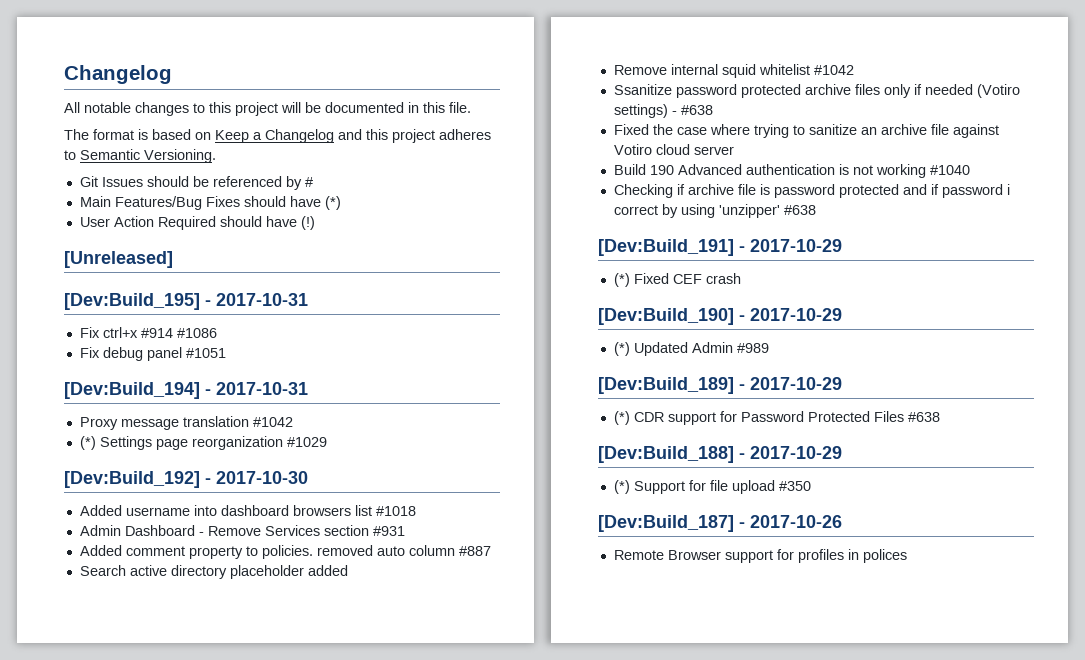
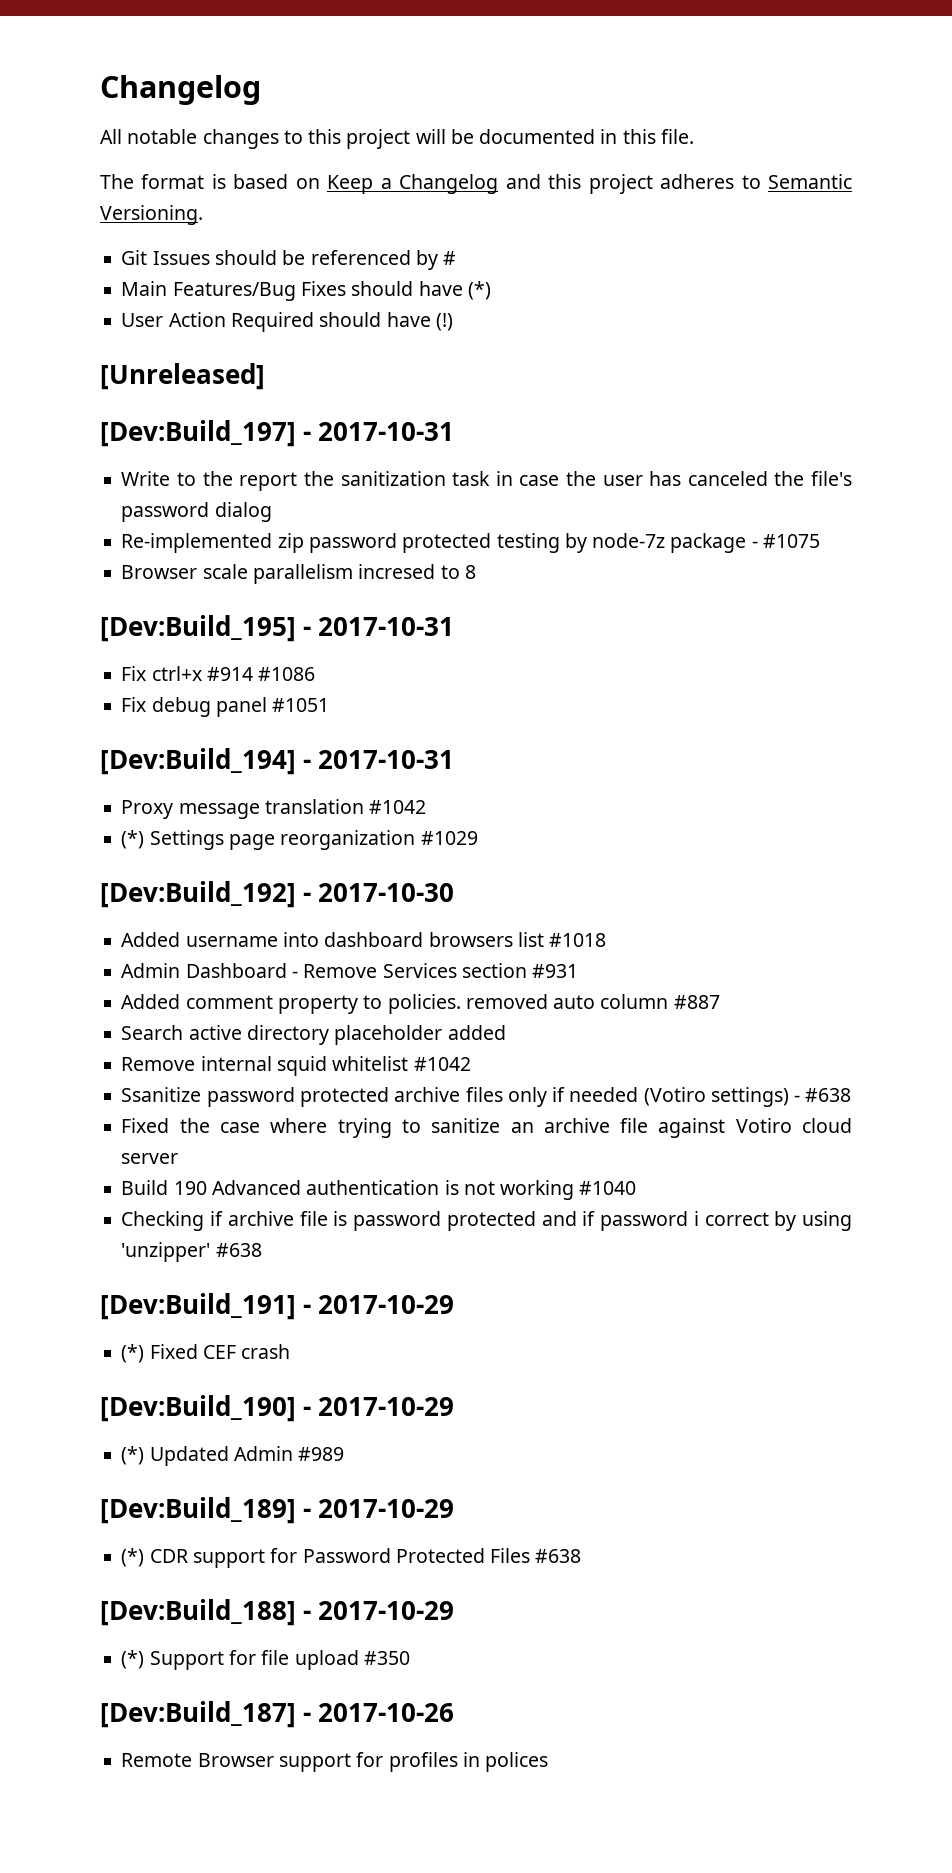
+ [Dev:Build_197] - 2017-10-31
+ Write to the report the sanitization task in case the user has canceled the file's password dialog
+ Re-implemented zip password protected testing by node-7z package - #1075
+ Browser scale parallelism incresed to 8

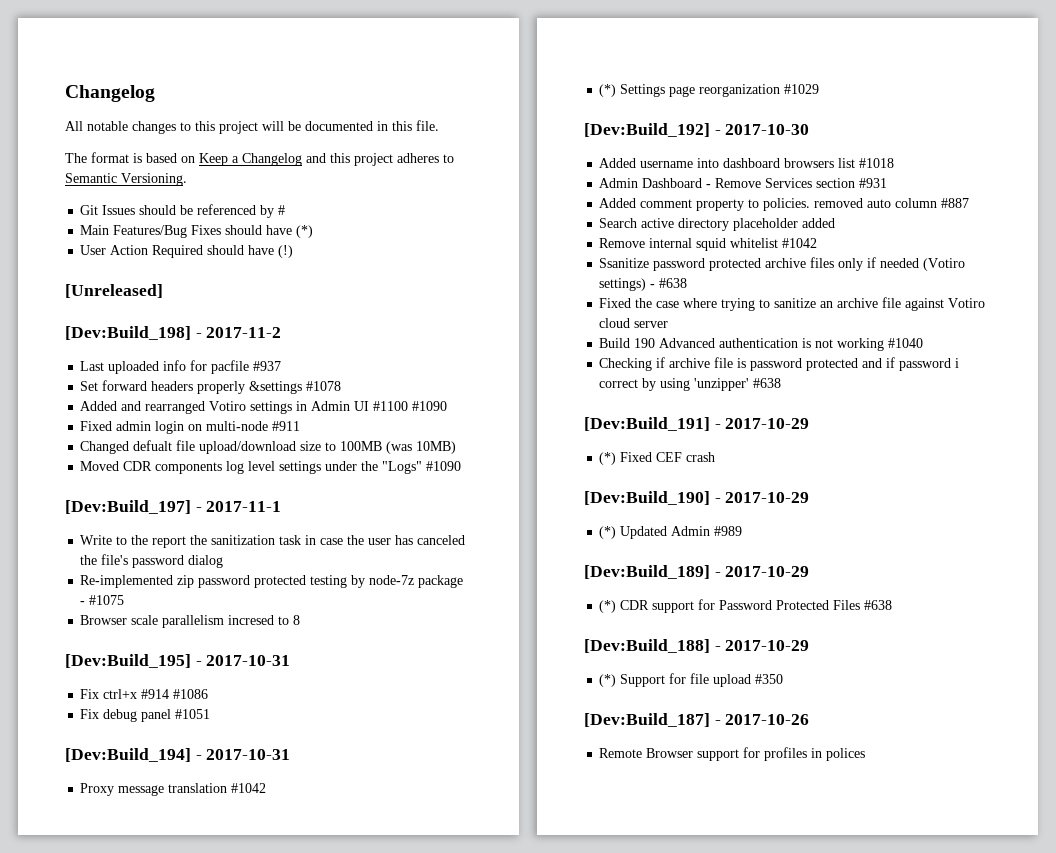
+ [Dev:Build_198] - 2017-11-2
+ Last uploaded info for pacfile #937
+ Set forward headers properly &settings #1078
+ Added and rearranged Votiro settings in Admin UI #1100 #1090
+ Fixed admin login on multi-node #911
+ Changed defualt file upload/download size to 100MB (was 10MB)
+ Moved CDR components log level settings under the "Logs" #1090
- [Dev:Build_197] - 2017-10-31
+ [Dev:Build_197] - 2017-11-1

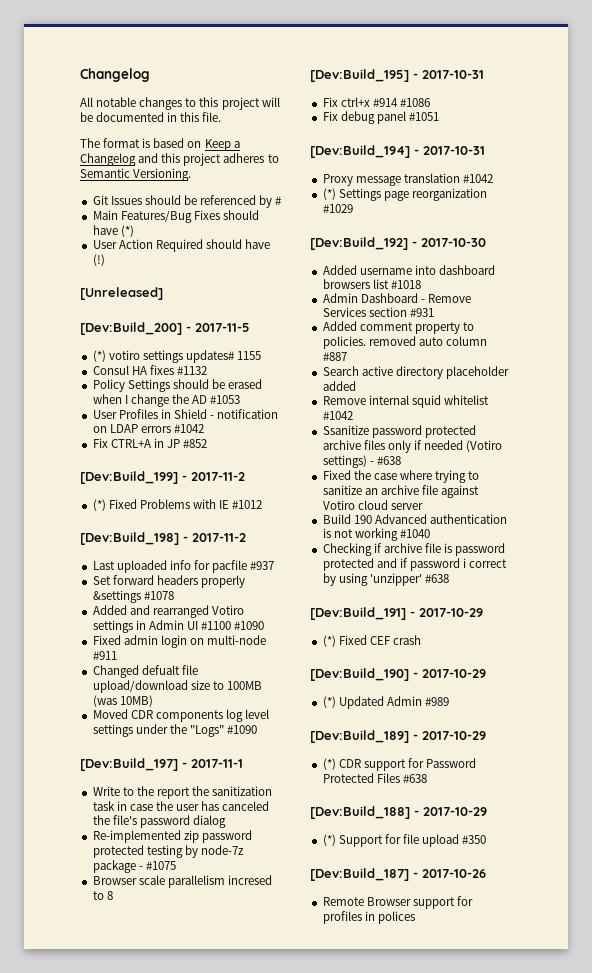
+ [Dev:Build_200] - 2017-11-5
+ (*) votiro settings updates# 1155
+ Consul HA fixes #1132
+ Policy Settings should be erased when I change the AD #1053
+ User Profiles in Shield - notification on LDAP errors #1042
+ Fix CTRL+A in JP #852
+ [Dev:Build_199] - 2017-11-2
+ (*) Fixed Problems with IE #1012

